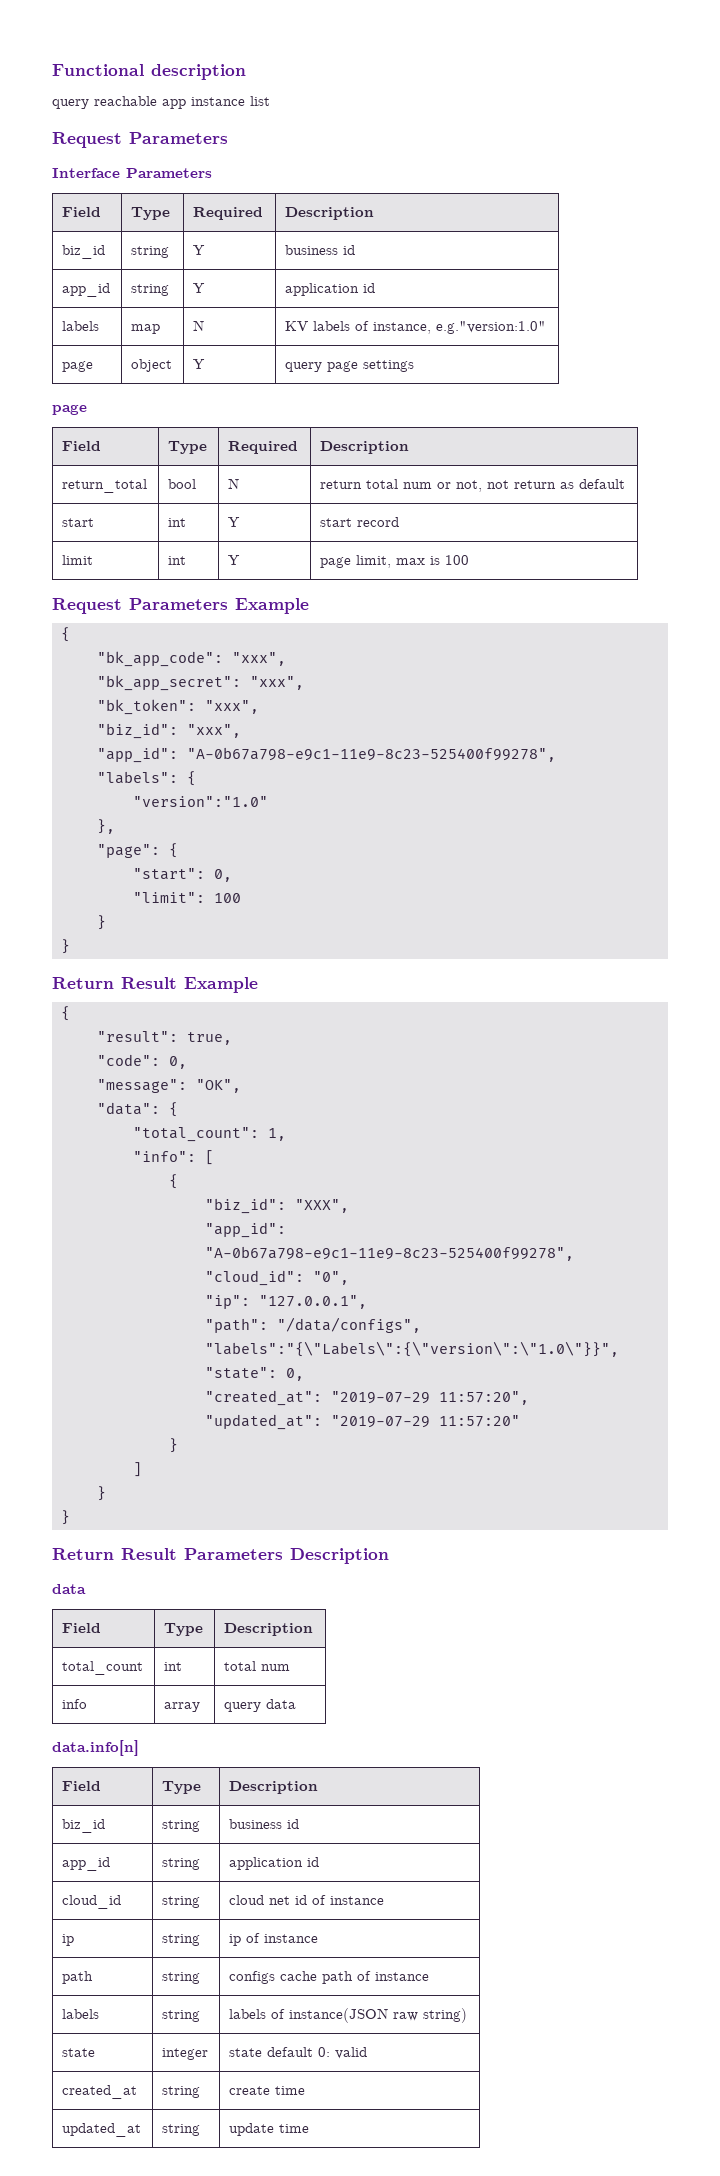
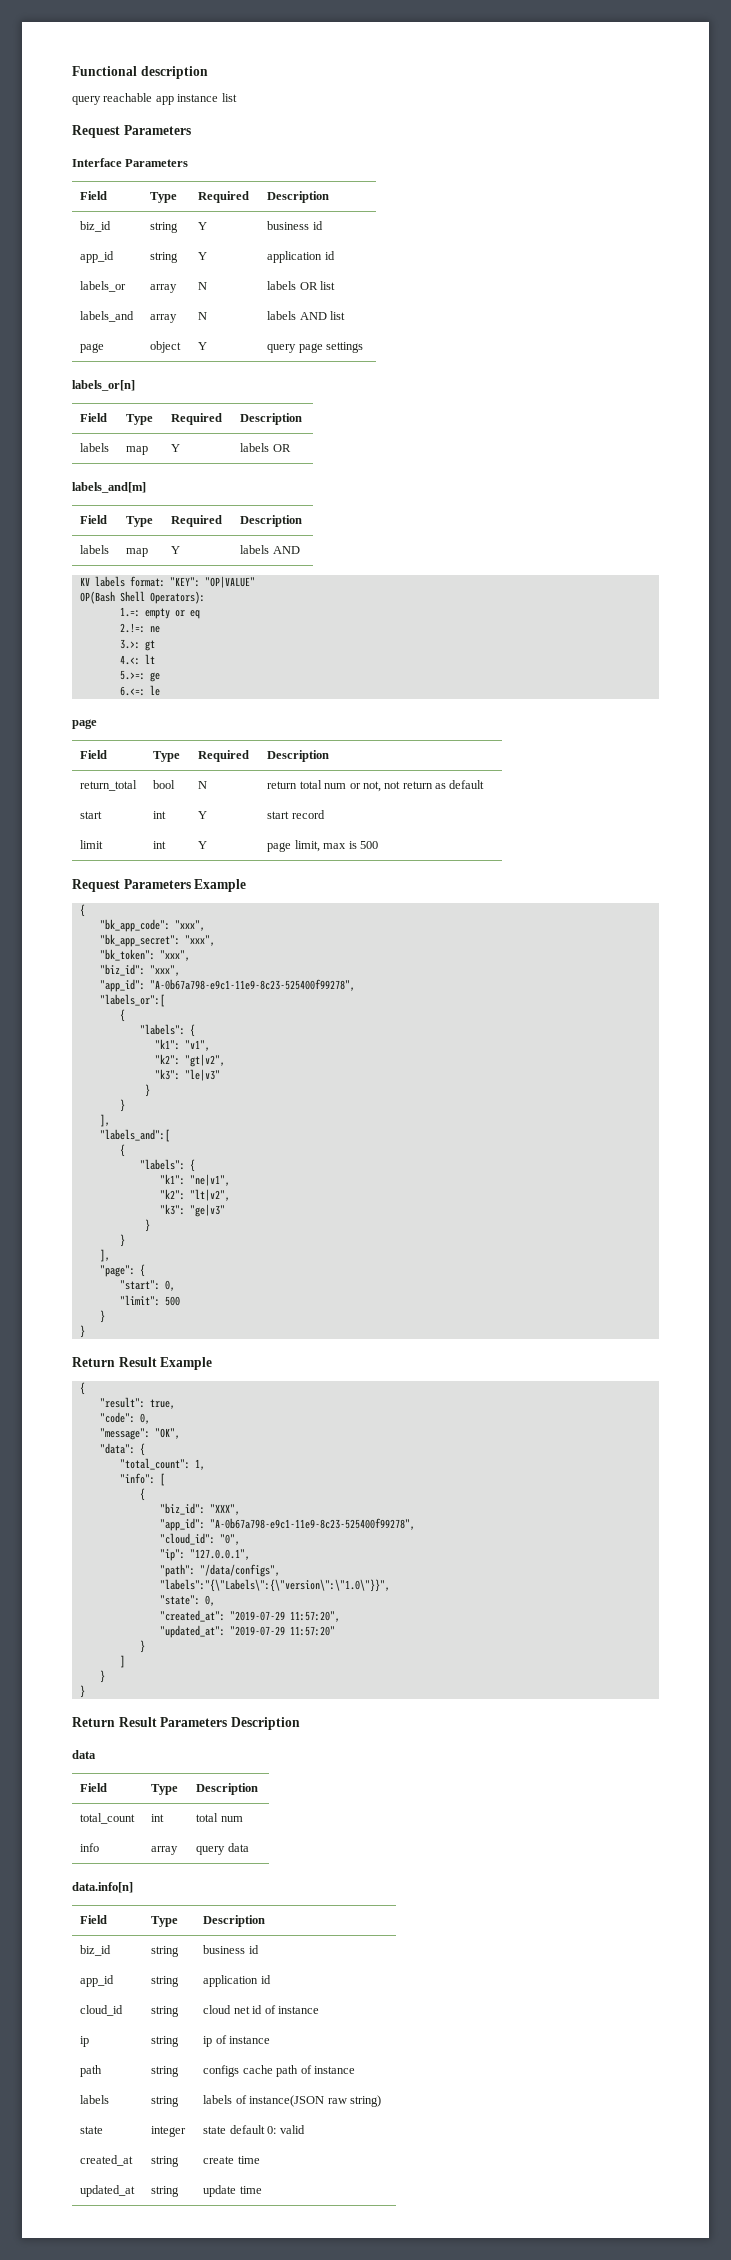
- labels | map | N | KV labels of instance, e.g."version:1.0"
+ labels_or | array | N | labels OR list
+ labels_and | array | N | labels AND list
+ labels_or[n]
+ Field | Type | Required | Description
+ labels | map | Y | labels OR
+ labels_and[m]
+ Field | Type | Required | Description
+ labels | map | Y | labels AND
+ KV labels format: "KEY": "OP|VALUE"
+ OP(Bash Shell Operators):
+ 1.=: empty or eq
+ 2.!=: ne
+ 3.>: gt
+ 4.<: lt
+ 5.>=: ge
+ 6.<=: le
- limit | int | Y | page limit, max is 100
+ limit | int | Y | page limit, max is 500
+ "labels_or":[
+ {
  "labels": {
- "version":"1.0"
- },
+ "k1": "v1",
+ "k2": "gt|v2",
+ "k3": "le|v3"
+ }
+ }
+ ],
+ "labels_and":[
+ {
+ "labels": {
+ "k1": "ne|v1",
+ "k2": "lt|v2",
+ "k3": "ge|v3"
+ }
+ }
+ ],
- "limit": 100
+ "limit": 500

